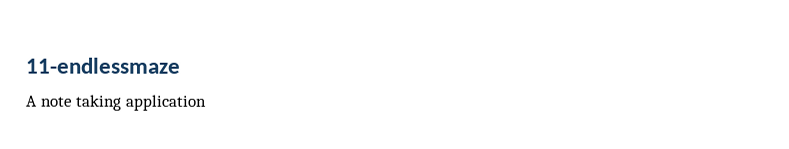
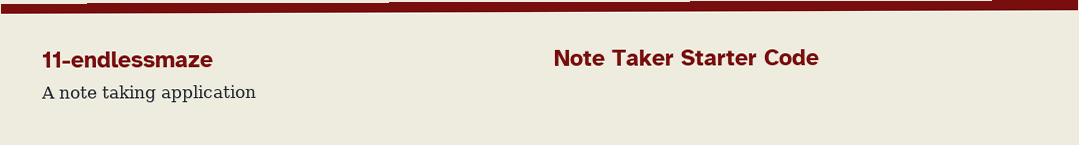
+ Note Taker Starter Code

